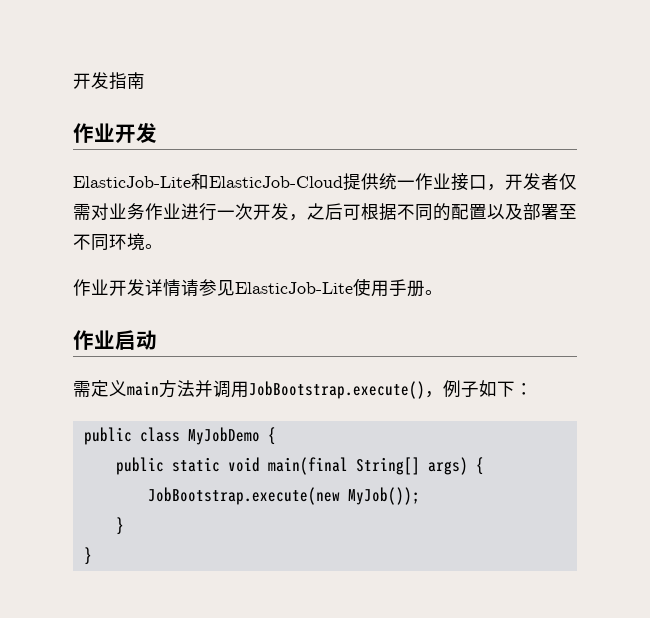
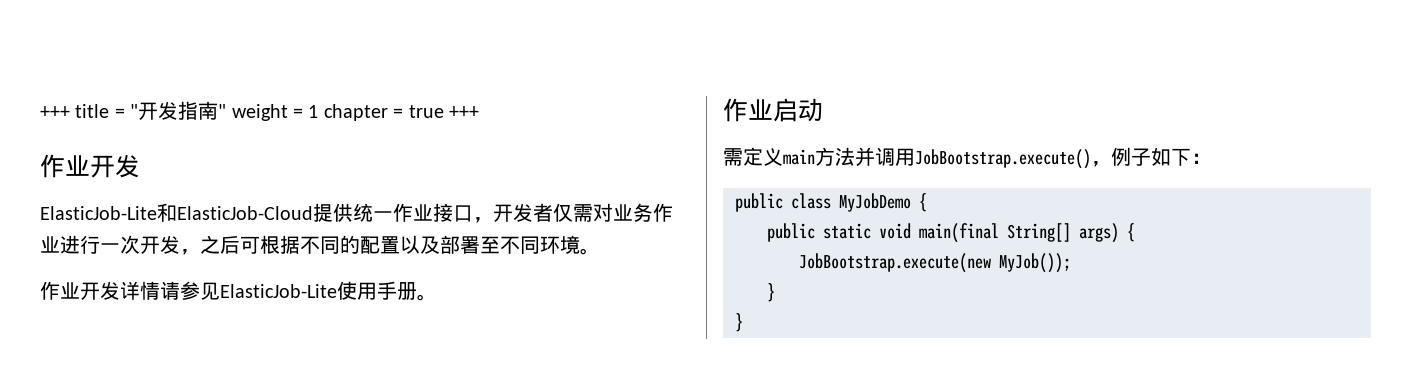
- 开发指南
+ +++ title = "开发指南" weight = 1 chapter = true +++

